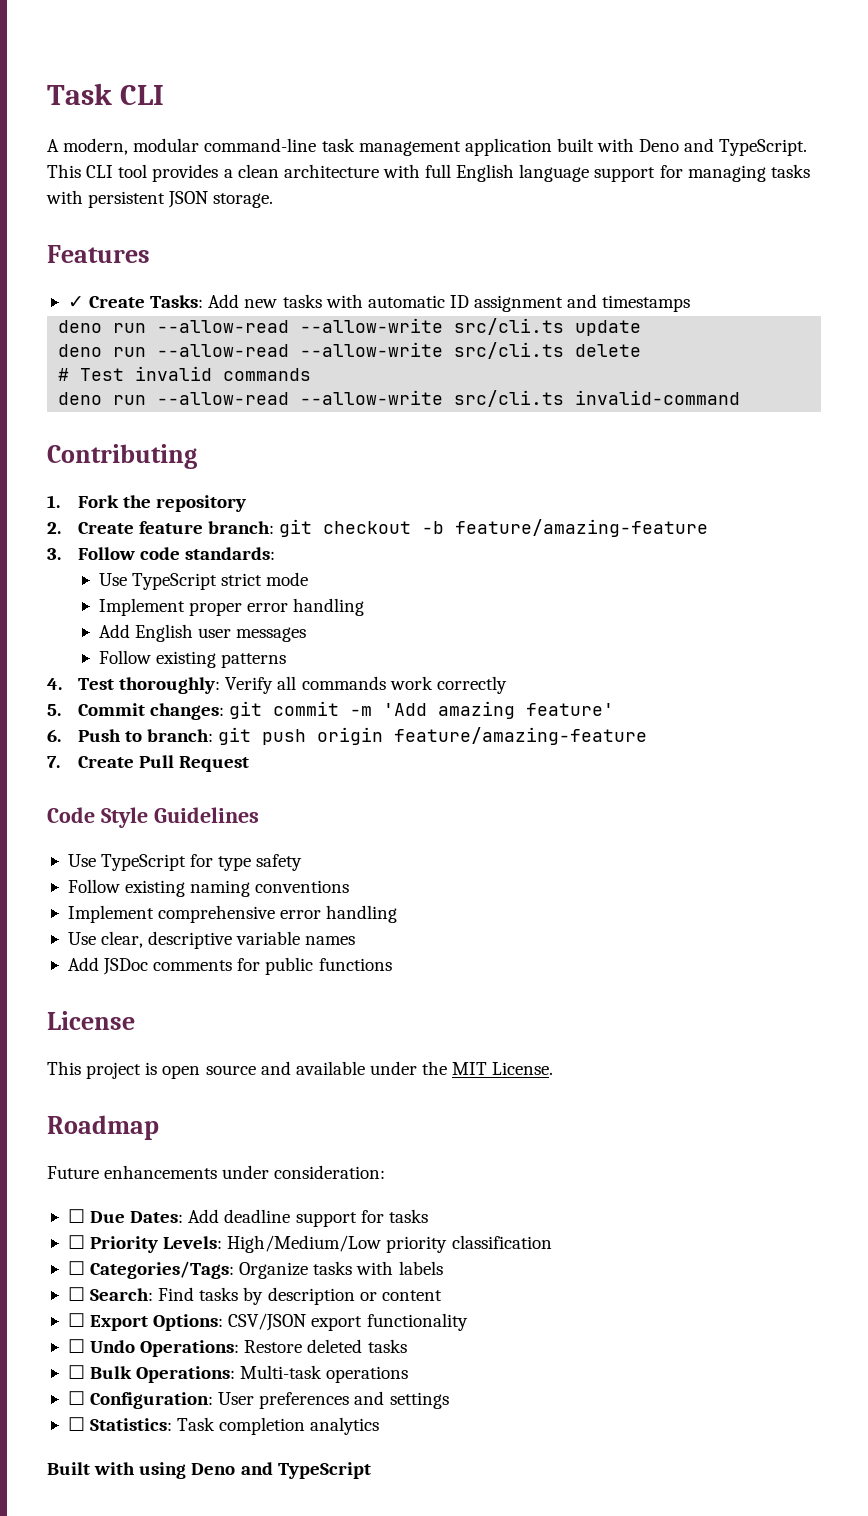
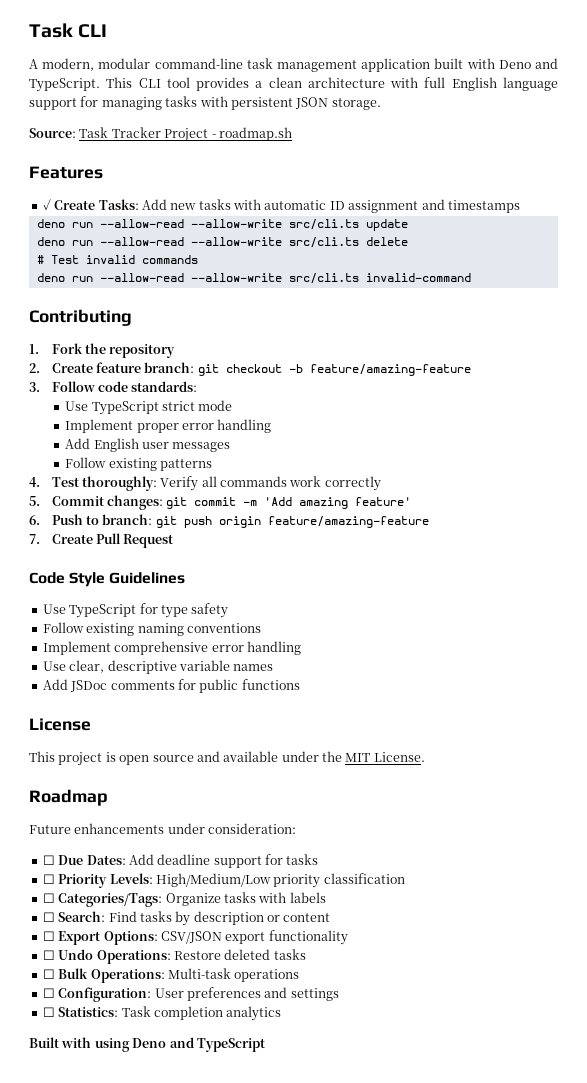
+ Source: Task Tracker Project - roadmap.sh

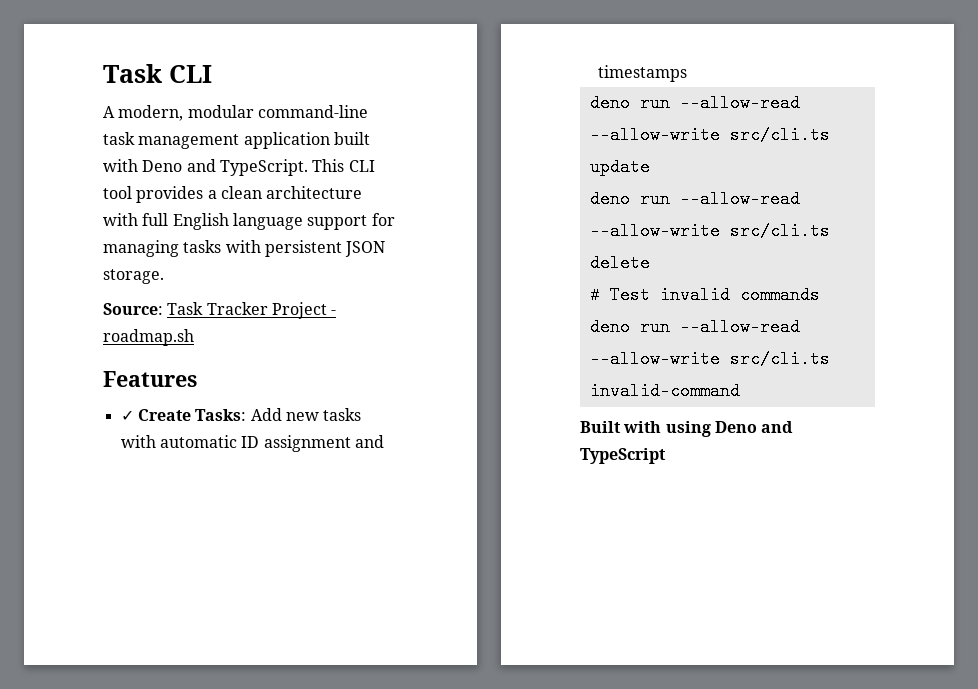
- Contributing
- 1. Fork the repository
- 2. Create feature branch: git checkout -b feature/amazing-feature
- 3. Follow code standards:
- Use TypeScript strict mode
- Implement proper error handling
- Add English user messages
- Follow existing patterns
- 4. Test thoroughly: Verify all commands work correctly
- 5. Commit changes: git commit -m 'Add amazing feature'
- 6. Push to branch: git push origin feature/amazing-feature
- 7. Create Pull Request
- Code Style Guidelines
- Use TypeScript for type safety
- Follow existing naming conventions
- Implement comprehensive error handling
- Use clear, descriptive variable names
- Add JSDoc comments for public functions
- License
- This project is open source and available under the MIT License.
- Roadmap
- Future enhancements under consideration:
- ☐ Due Dates: Add deadline support for tasks
- ☐ Priority Levels: High/Medium/Low priority classification
- ☐ Categories/Tags: Organize tasks with labels
- ☐ Search: Find tasks by description or content
- ☐ Export Options: CSV/JSON export functionality
- ☐ Undo Operations: Restore deleted tasks
- ☐ Bulk Operations: Multi-task operations
- ☐ Configuration: User preferences and settings
- ☐ Statistics: Task completion analytics

